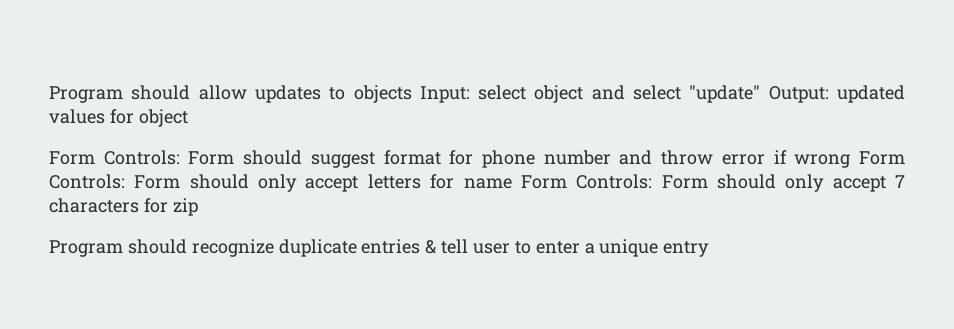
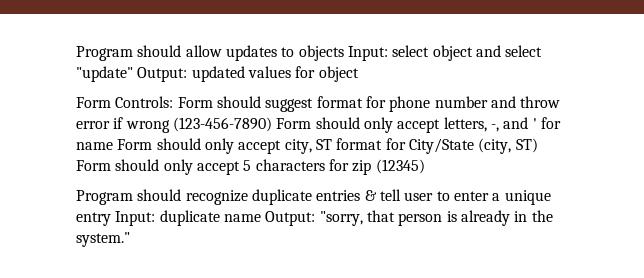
- Form Controls: Form should suggest format for phone number and throw error if wrong Form Controls: Form should only accept letters for name Form Controls: Form should only accept 7 characters for zip
+ Form Controls: Form should suggest format for phone number and throw error if wrong (123-456-7890) Form should only accept letters, -, and ' for name Form should only accept city, ST format for City/State (city, ST) Form should only accept 5 characters for zip (12345)
- Program should recognize duplicate entries & tell user to enter a unique entry
+ Program should recognize duplicate entries & tell user to enter a unique entry Input: duplicate name Output: "sorry, that person is already in the system."

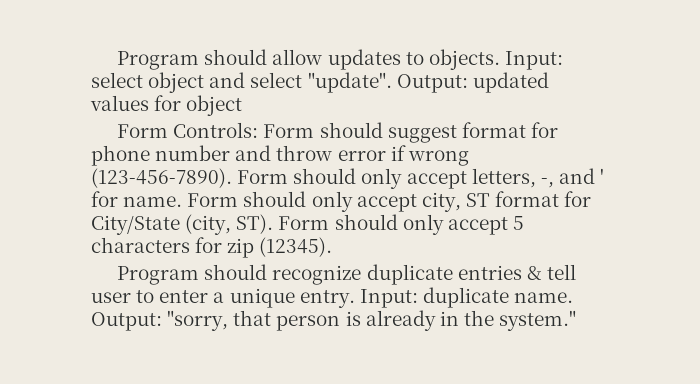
- Program should allow updates to objects Input: select object and select "update" Output: updated values for object
+ Program should allow updates to objects. Input: select object and select "update". Output: updated values for object
- Form Controls: Form should suggest format for phone number and throw error if wrong (123-456-7890) Form should only accept letters, -, and ' for name Form should only accept city, ST format for City/State (city, ST) Form should only accept 5 characters for zip (12345)
+ Form Controls: Form should suggest format for phone number and throw error if wrong (123-456-7890). Form should only accept letters, -, and ' for name. Form should only accept city, ST format for City/State (city, ST). Form should only accept 5 characters for zip (12345).
- Program should recognize duplicate entries & tell user to enter a unique entry Input: duplicate name Output: "sorry, that person is already in the system."
+ Program should recognize duplicate entries & tell user to enter a unique entry. Input: duplicate name. Output: "sorry, that person is already in the system."

